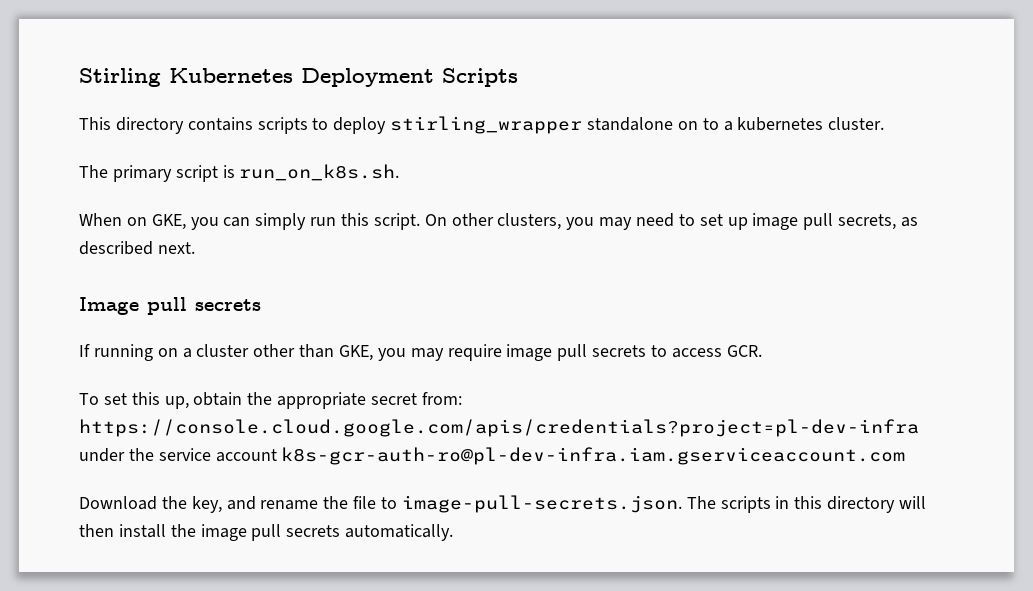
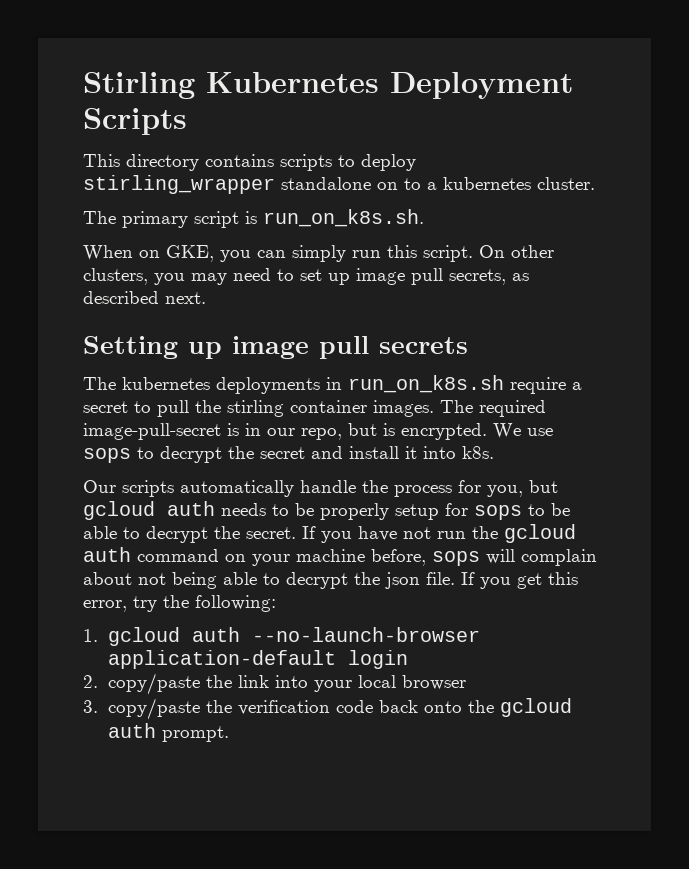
- Image pull secrets
+ Setting up image pull secrets
- If running on a cluster other than GKE, you may require image pull secrets to access GCR.
- To set this up, obtain the appropriate secret from: https://console.cloud.google.com/apis/credentials?project=pl-dev-infra under the service account k8s-gcr-auth-ro@pl-dev-infra.iam.gserviceaccount.com
- Download the key, and rename the file to image-pull-secrets.json. The scripts in this directory will then install the image pull secrets automatically.
+ The kubernetes deployments in run_on_k8s.sh require a secret to pull the stirling container images. The required image-pull-secret is in our repo, but is encrypted. We use sops to decrypt the secret and install it into k8s.
+ Our scripts automatically handle the process for you, but gcloud auth needs to be properly setup for sops to be able to decrypt the secret. If you have not run the gcloud auth command on your machine before, sops will complain about not being able to decrypt the json file. If you get this error, try the following:
+ 1. gcloud auth --no-launch-browser application-default login
+ 2. copy/paste the link into your local browser
+ 3. copy/paste the verification code back onto the gcloud auth prompt.

